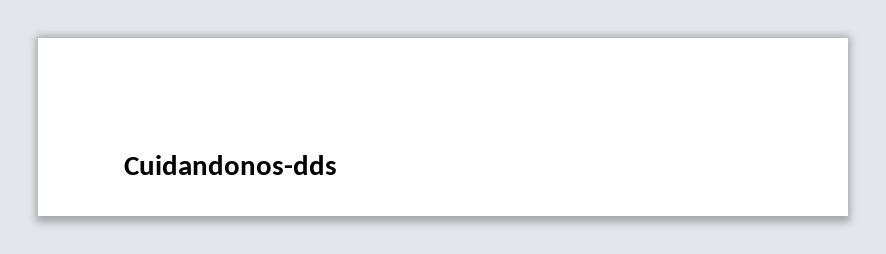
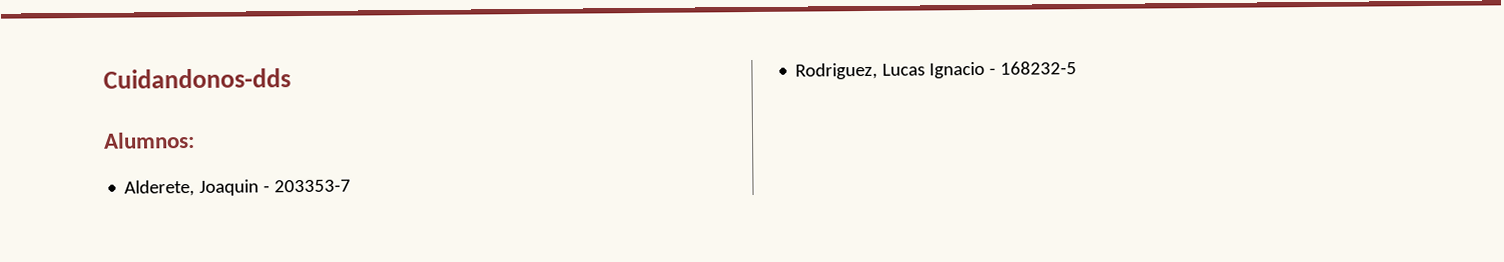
+ Alumnos:
+ Alderete, Joaquin - 203353-7
+ Rodriguez, Lucas Ignacio - 168232-5

